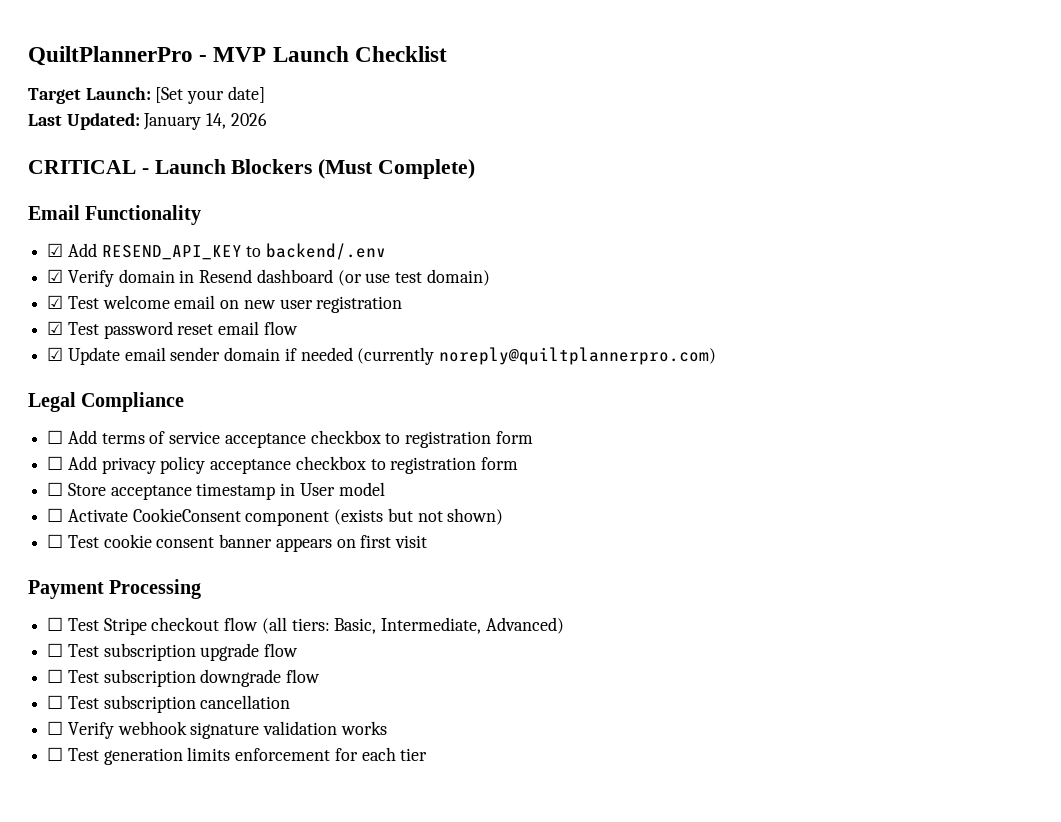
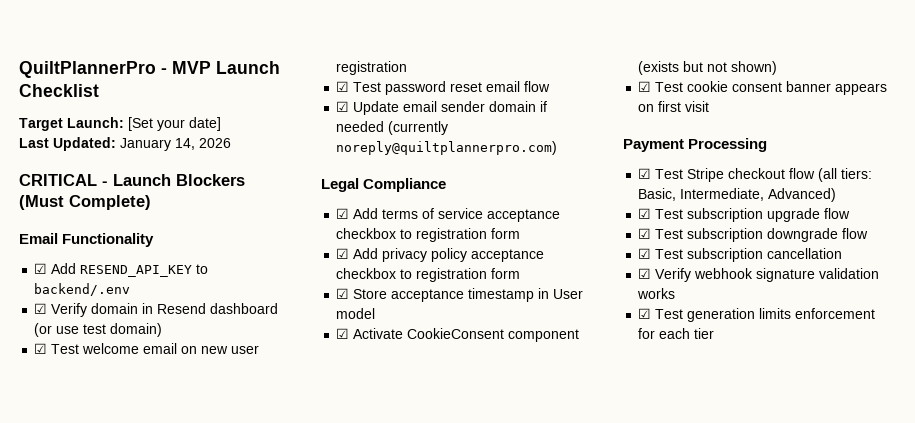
- ☐ Add terms of service acceptance checkbox to registration form
+ ☑ Add terms of service acceptance checkbox to registration form
- ☐ Add privacy policy acceptance checkbox to registration form
+ ☑ Add privacy policy acceptance checkbox to registration form
- ☐ Store acceptance timestamp in User model
+ ☑ Store acceptance timestamp in User model
- ☐ Activate CookieConsent component (exists but not shown)
+ ☑ Activate CookieConsent component (exists but not shown)
- ☐ Test cookie consent banner appears on first visit
+ ☑ Test cookie consent banner appears on first visit
- ☐ Test Stripe checkout flow (all tiers: Basic, Intermediate, Advanced)
+ ☑ Test Stripe checkout flow (all tiers: Basic, Intermediate, Advanced)
- ☐ Test subscription upgrade flow
+ ☑ Test subscription upgrade flow
- ☐ Test subscription downgrade flow
+ ☑ Test subscription downgrade flow
- ☐ Test subscription cancellation
+ ☑ Test subscription cancellation
- ☐ Verify webhook signature validation works
+ ☑ Verify webhook signature validation works
- ☐ Test generation limits enforcement for each tier
+ ☑ Test generation limits enforcement for each tier

